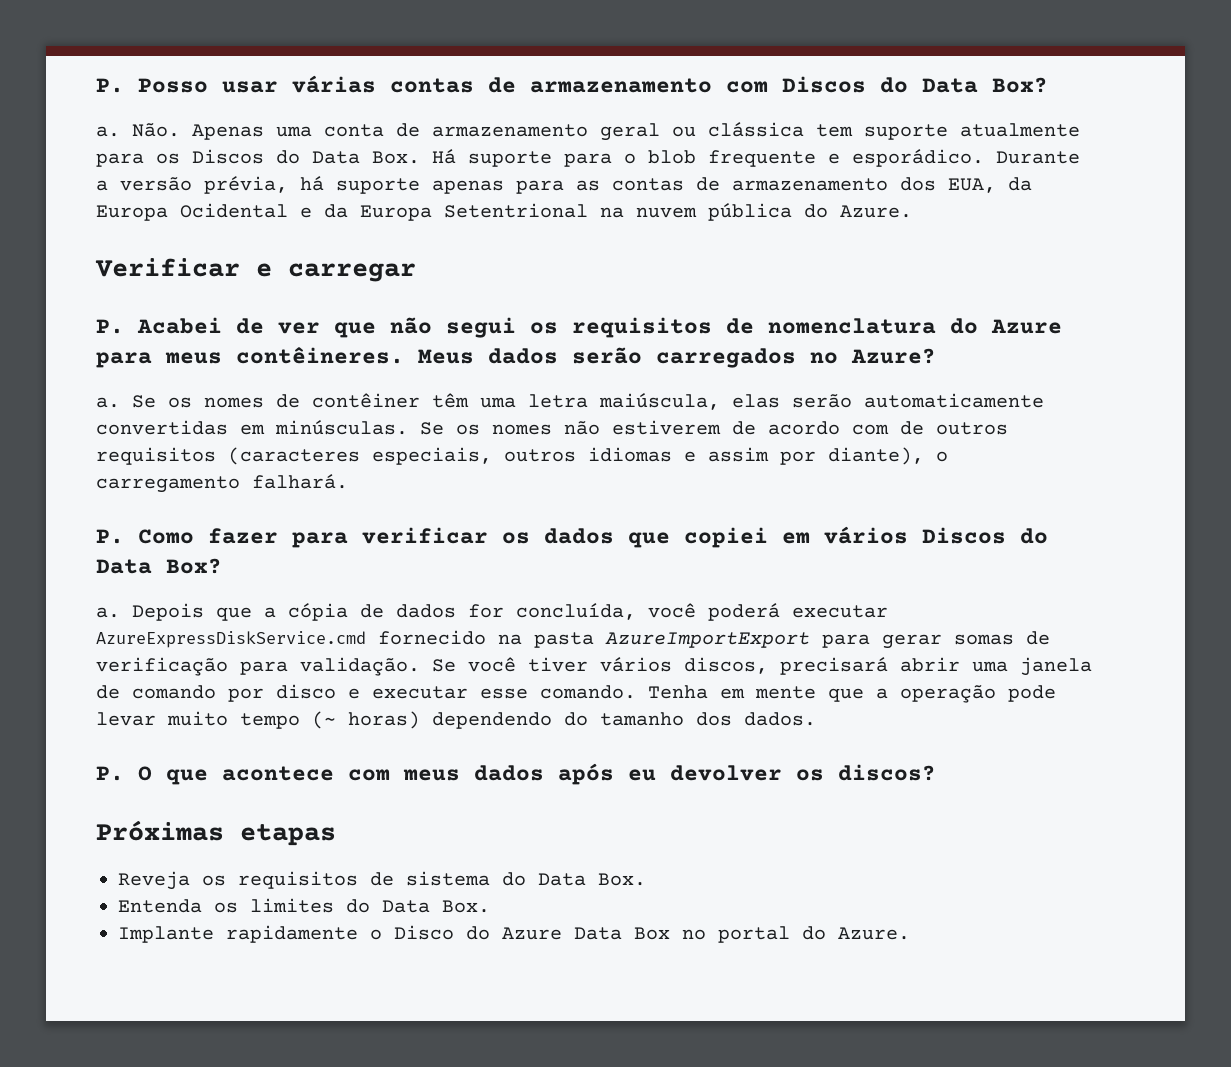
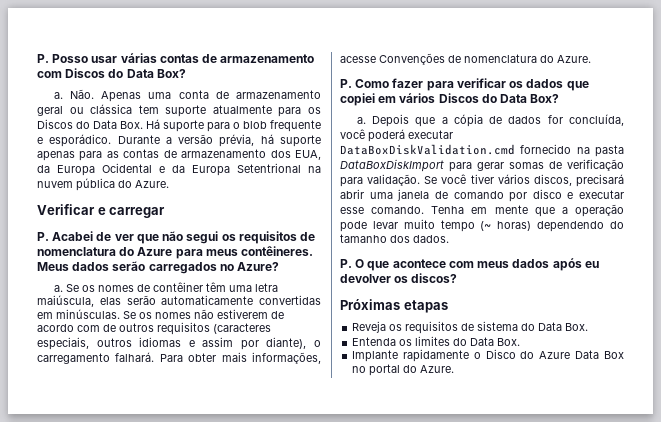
+ Para obter mais informações, acesse Convenções de nomenclatura do Azure.
- Depois que a cópia de dados for concluída, você poderá executar AzureExpressDiskService.cmd fornecido na pasta AzureImportExport para gerar somas de verificação para validação.
+ Depois que a cópia de dados for concluída, você poderá executar DataBoxDiskValidation.cmd fornecido na pasta DataBoxDiskImport para gerar somas de verificação para validação.

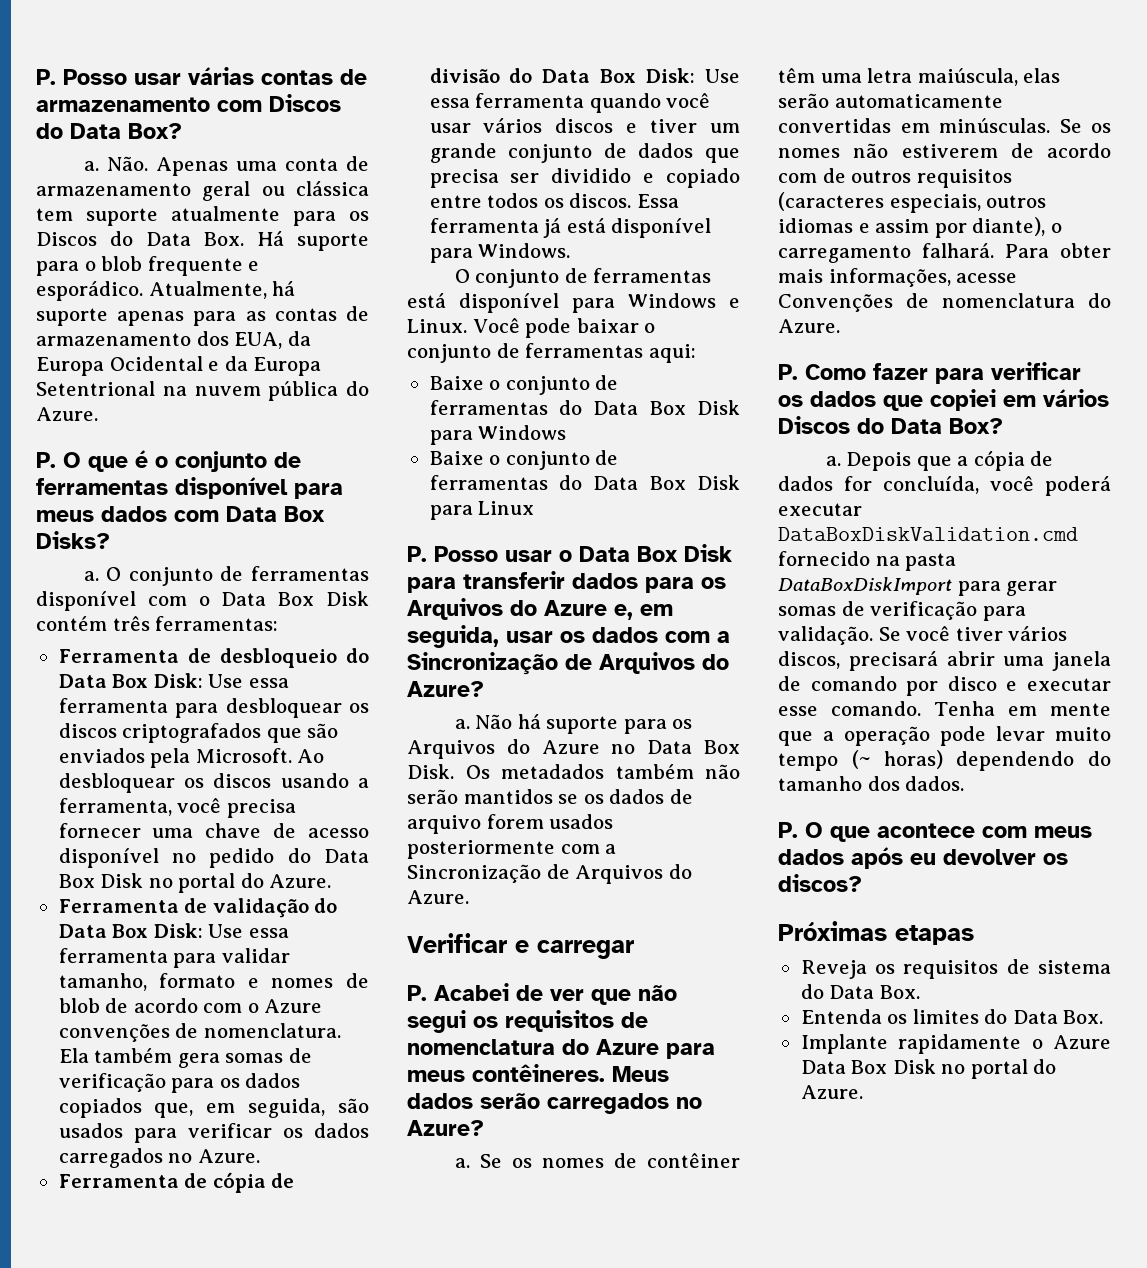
- Durante a versão prévia, há suporte apenas para as contas de armazenamento dos EUA, da Europa Ocidental e da Europa Setentrional na nuvem pública do Azure.
+ Atualmente, há suporte apenas para as contas de armazenamento dos EUA, da Europa Ocidental e da Europa Setentrional na nuvem pública do Azure.
+ P. O que é o conjunto de ferramentas disponível para meus dados com Data Box Disks?
+ a. O conjunto de ferramentas disponível com o Data Box Disk contém três ferramentas:
+ Ferramenta de desbloqueio do Data Box Disk: Use essa ferramenta para desbloquear os discos criptografados que são enviados pela Microsoft. Ao desbloquear os discos usando a ferramenta, você precisa fornecer uma chave de acesso disponível no pedido do Data Box Disk no portal do Azure.
+ Ferramenta de validação do Data Box Disk: Use essa ferramenta para validar tamanho, formato e nomes de blob de acordo com o Azure convenções de nomenclatura. Ela também gera somas de verificação para os dados copiados que, em seguida, são usados para verificar os dados carregados no Azure.
+ Ferramenta de cópia de divisão do Data Box Disk: Use essa ferramenta quando você usar vários discos e tiver um grande conjunto de dados que precisa ser dividido e copiado entre todos os discos. Essa ferramenta já está disponível para Windows.
+ O conjunto de ferramentas está disponível para Windows e Linux. Você pode baixar o conjunto de ferramentas aqui:
+ Baixe o conjunto de ferramentas do Data Box Disk para Windows
+ Baixe o conjunto de ferramentas do Data Box Disk para Linux
+ P. Posso usar o Data Box Disk para transferir dados para os Arquivos do Azure e, em seguida, usar os dados com a Sincronização de Arquivos do Azure?
+ a. Não há suporte para os Arquivos do Azure no Data Box Disk. Os metadados também não serão mantidos se os dados de arquivo forem usados posteriormente com a Sincronização de Arquivos do Azure.
- Implante rapidamente o Disco do Azure Data Box no portal do Azure.
+ Implante rapidamente o Azure Data Box Disk no portal do Azure.

